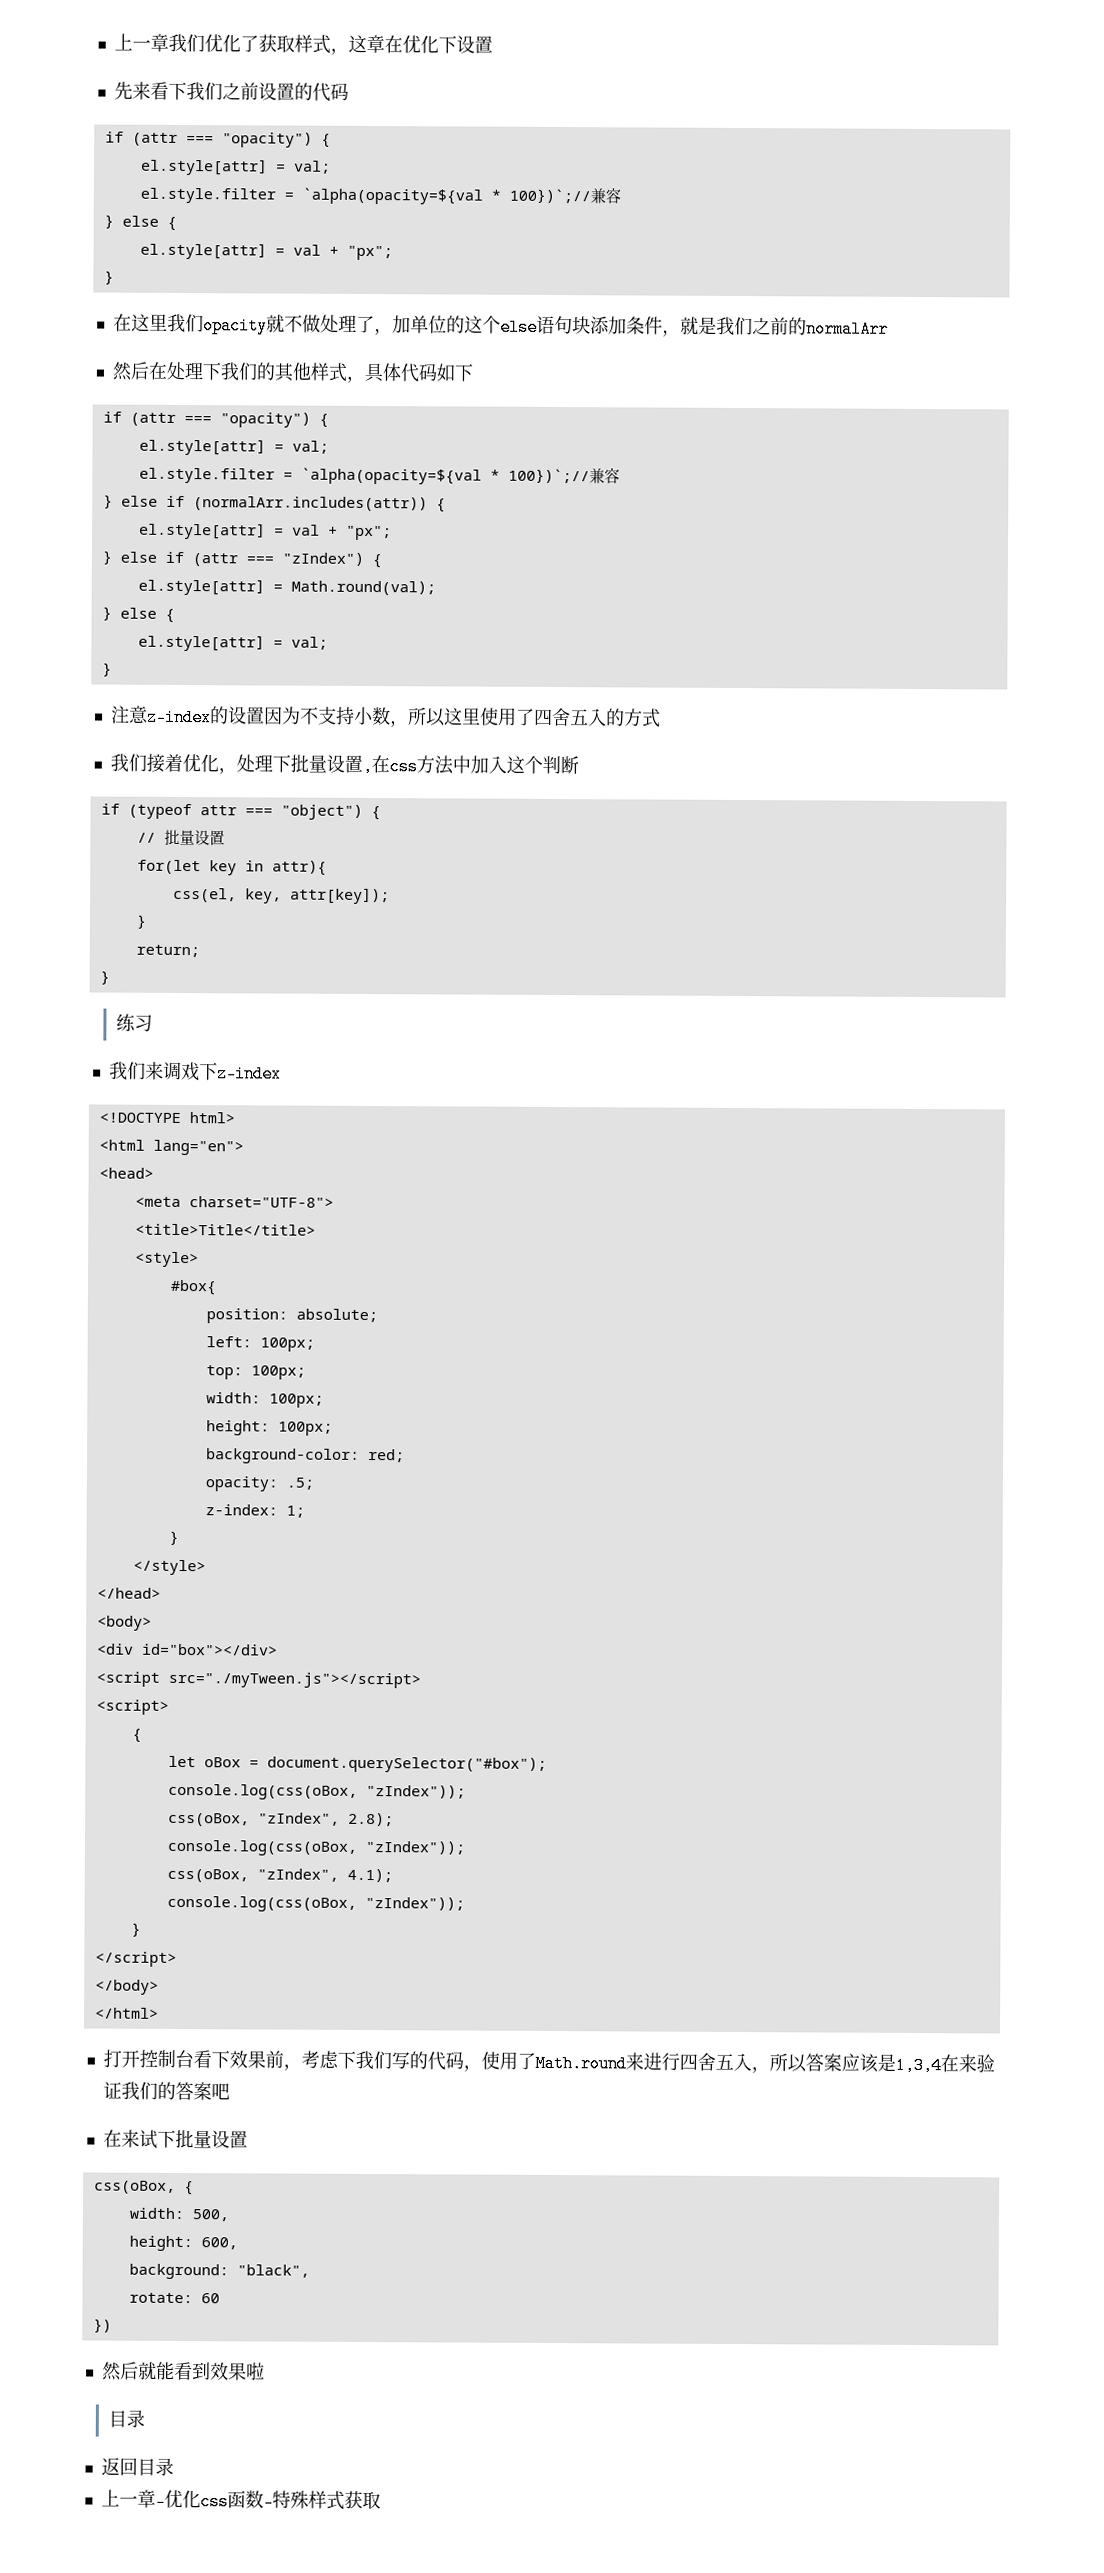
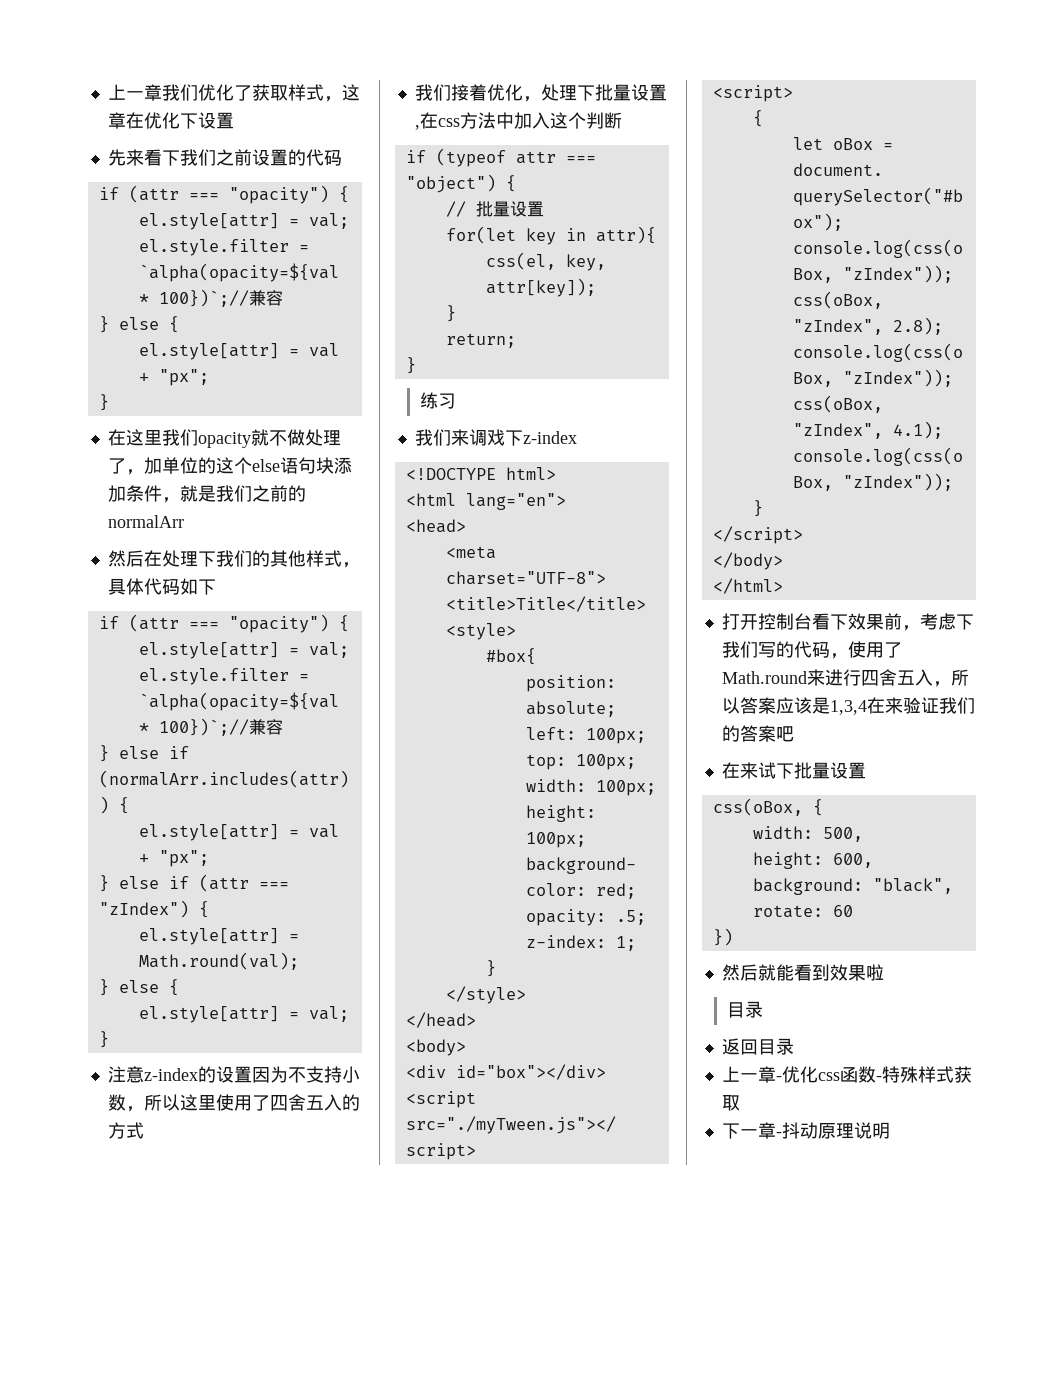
+ 下一章-抖动原理说明

